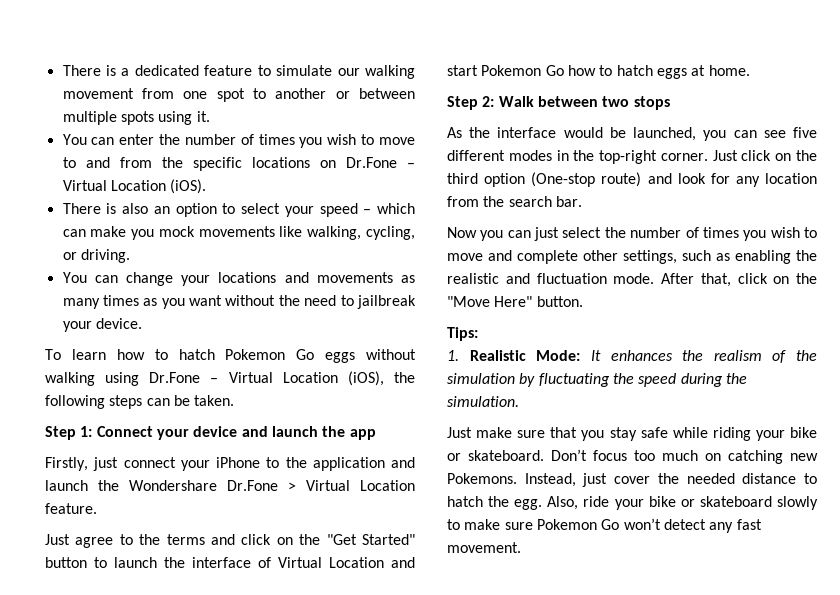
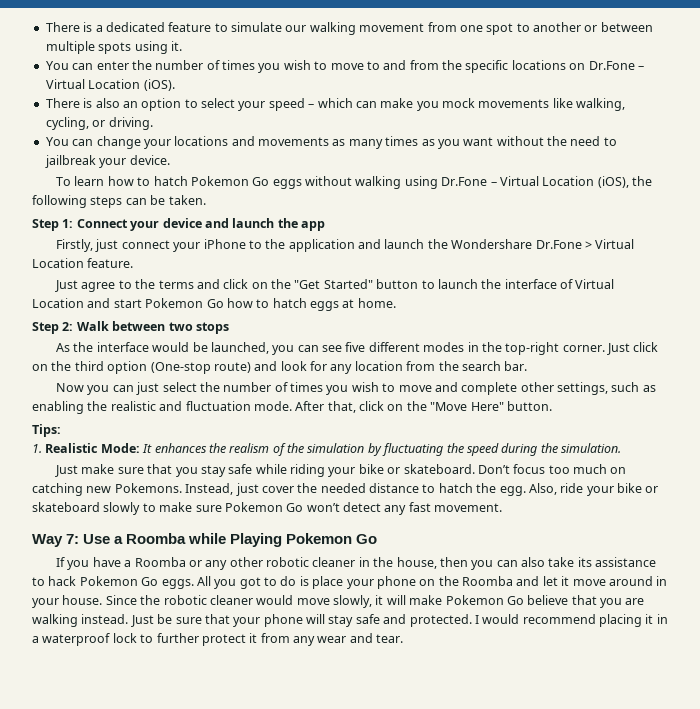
+ Way 7: Use a Roomba while Playing Pokemon Go
+ If you have a Roomba or any other robotic cleaner in the house, then you can also take its assistance to hack Pokemon Go eggs. All you got to do is place your phone on the Roomba and let it move around in your house. Since the robotic cleaner would move slowly, it will make Pokemon Go believe that you are walking instead. Just be sure that your phone will stay safe and protected. I would recommend placing it in a waterproof lock to further protect it from any wear and tear.

